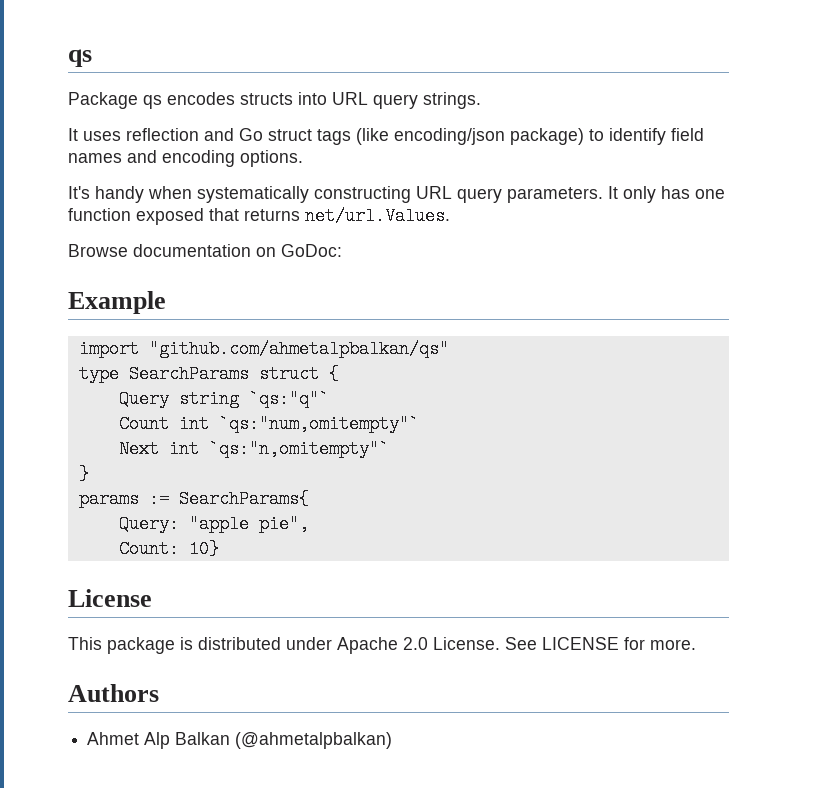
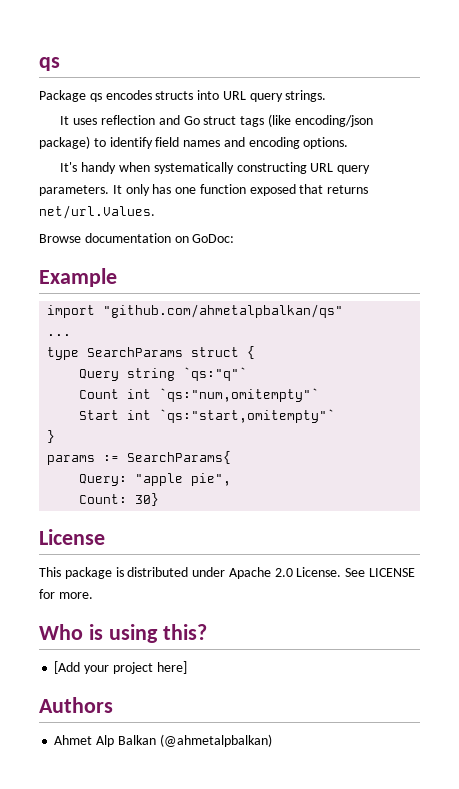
+ ...
- Next int `qs:"n,omitempty"`
+ Start int `qs:"start,omitempty"`
- Count: 10}
+ Count: 30}
+ Who is using this?
+ [Add your project here]

